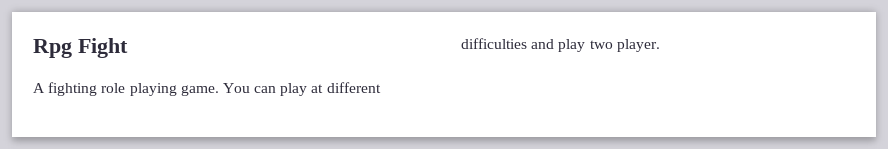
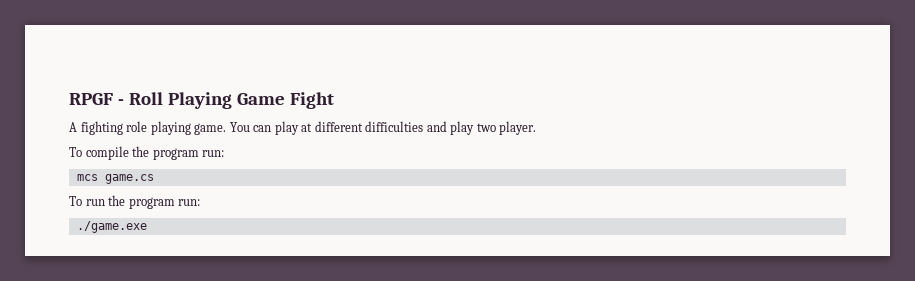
- Rpg Fight
+ RPGF - Roll Playing Game Fight
+ To compile the program run:
+ mcs game.cs
+ To run the program run:
+ ./game.exe

